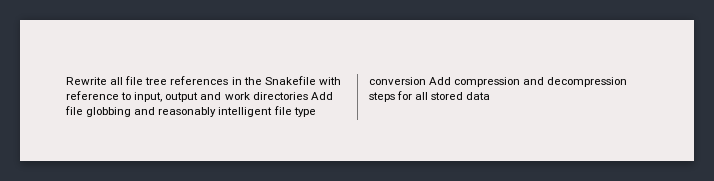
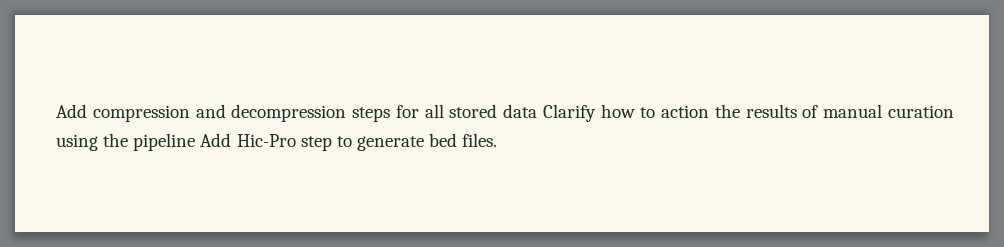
- Rewrite all file tree references in the Snakefile with reference to input, output and work directories Add file globbing and reasonably intelligent file type conversion Add compression and decompression steps for all stored data
+ Add compression and decompression steps for all stored data Clarify how to action the results of manual curation using the pipeline Add Hic-Pro step to generate bed files.

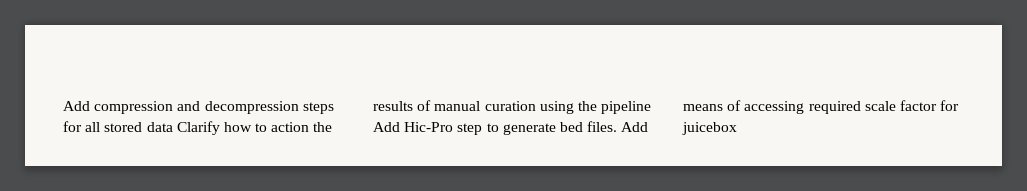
+ Add means of accessing required scale factor for juicebox

